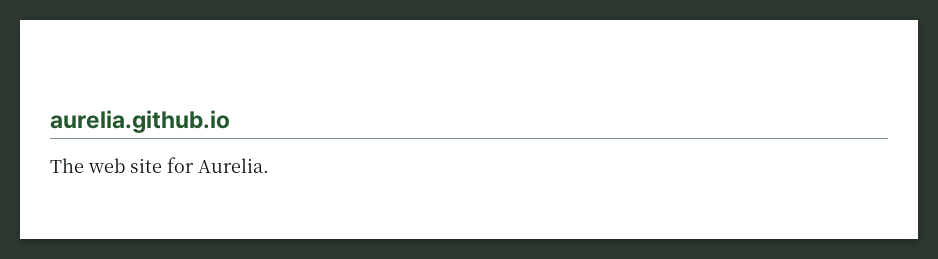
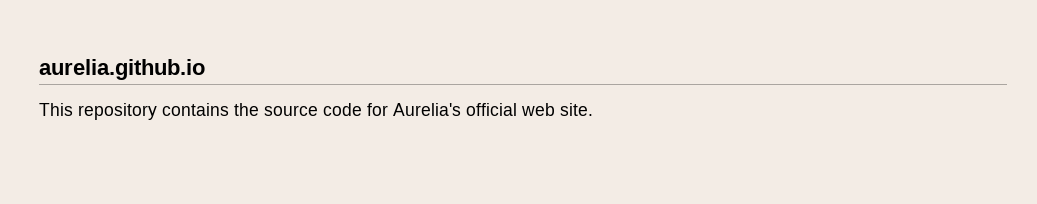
- The web site for Aurelia.
+ This repository contains the source code for Aurelia's official web site.

